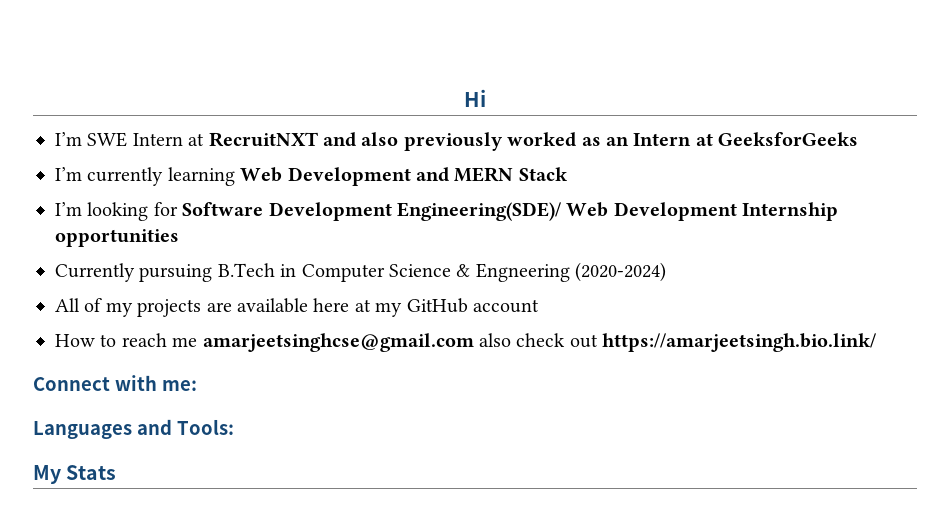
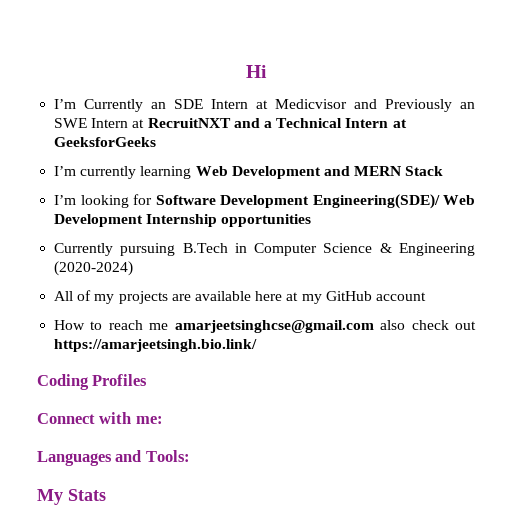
- I’m SWE Intern at RecruitNXT and also previously worked as an Intern at GeeksforGeeks
+ I’m Currently an SDE Intern at Medicvisor and Previously an SWE Intern at RecruitNXT and a Technical Intern at GeeksforGeeks
- Currently pursuing B.Tech in Computer Science & Engneering (2020-2024)
+ Currently pursuing B.Tech in Computer Science & Engineering (2020-2024)
+ Coding Profiles

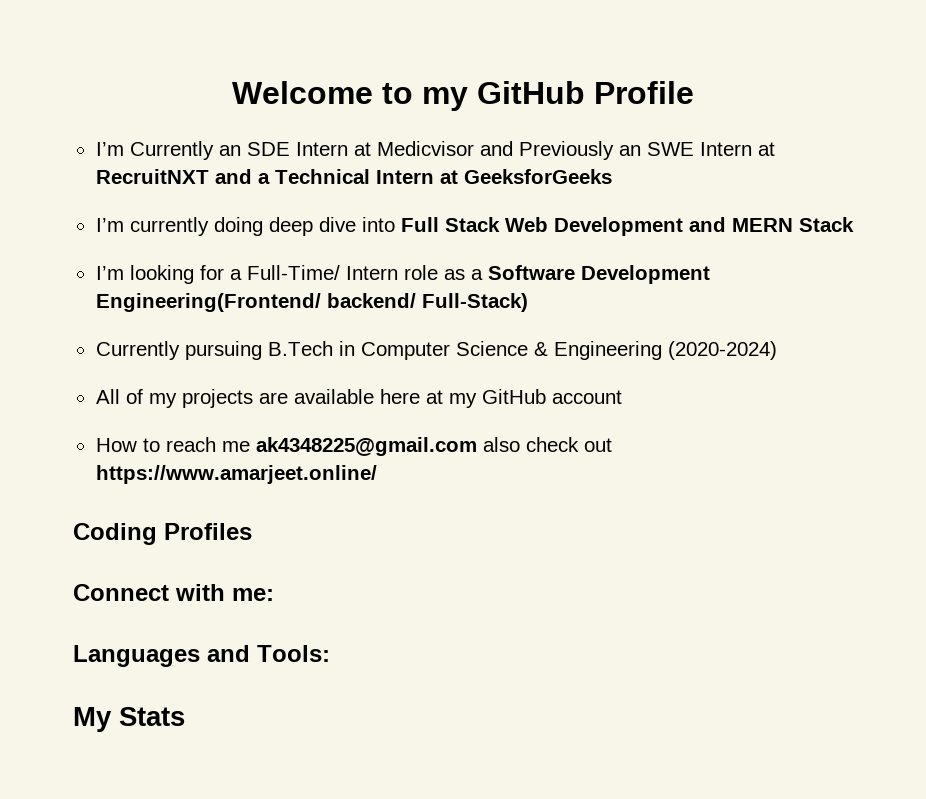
- Hi
+ Welcome to my GitHub Profile
- I’m currently learning Web Development and MERN Stack
+ I’m currently doing deep dive into Full Stack Web Development and MERN Stack
- I’m looking for Software Development Engineering(SDE)/ Web Development Internship opportunities
+ I’m looking for a Full-Time/ Intern role as a Software Development Engineering(Frontend/ backend/ Full-Stack)
- How to reach me amarjeetsinghcse@gmail.com also check out https://amarjeetsingh.bio.link/
+ How to reach me ak4348225@gmail.com also check out https://www.amarjeet.online/

